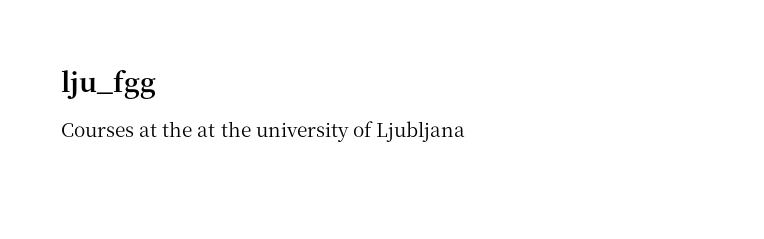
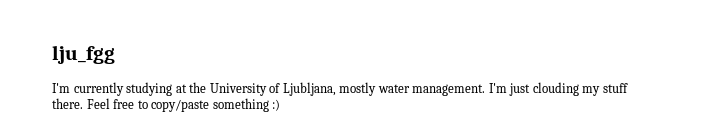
- Courses at the at the university of Ljubljana
+ I'm currently studying at the University of Ljubljana, mostly water management. I'm just clouding my stuff there. Feel free to copy/paste something :)

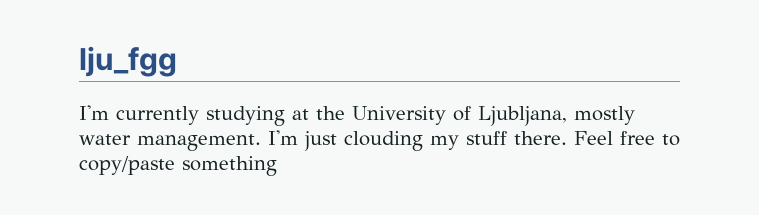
- Feel free to copy/paste something :)
+ Feel free to copy/paste something

